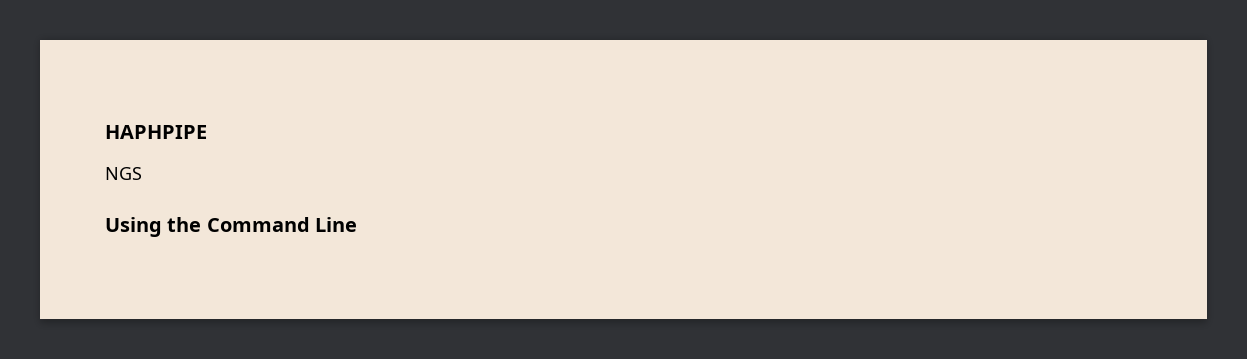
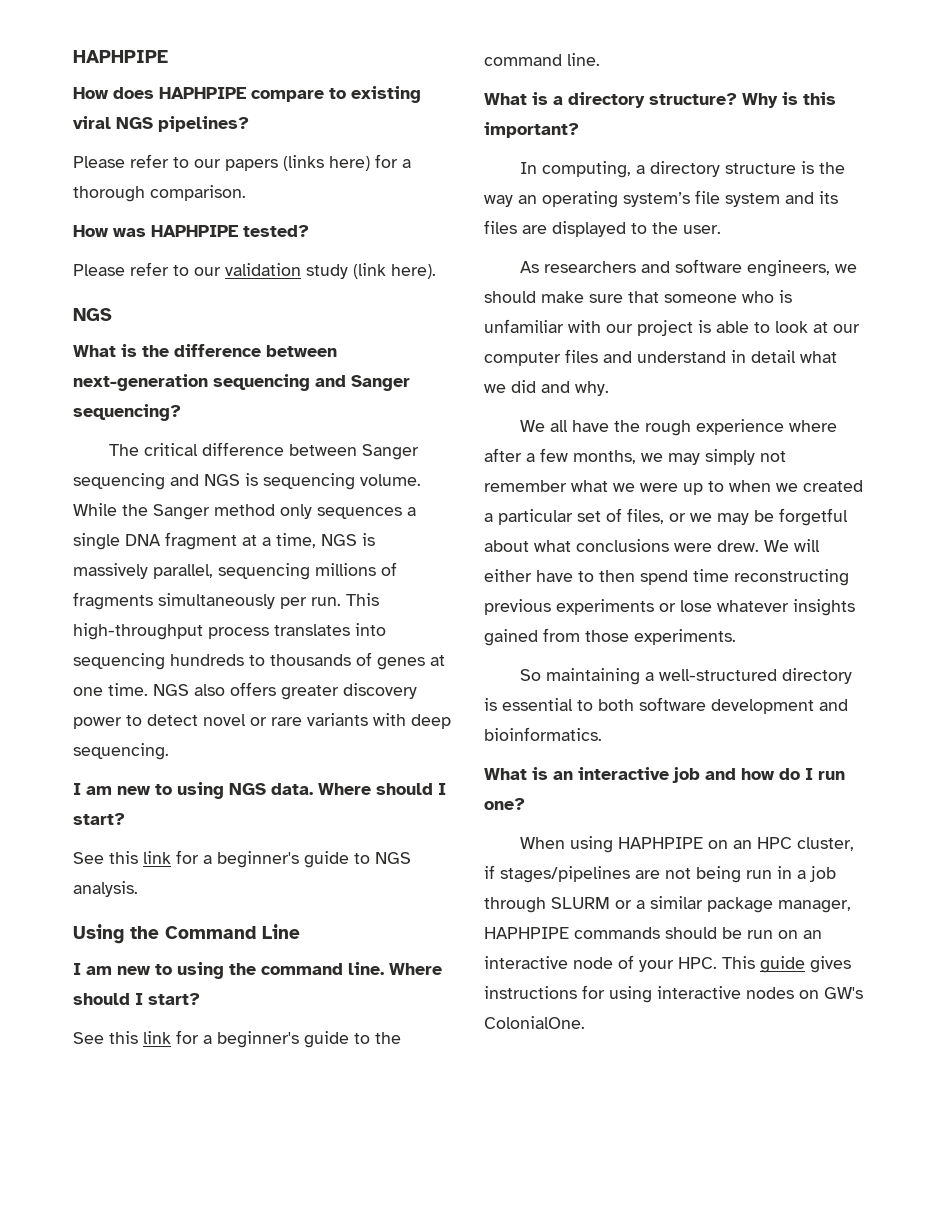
+ How does HAPHPIPE compare to existing viral NGS pipelines?
+ Please refer to our papers (links here) for a thorough comparison.
+ How was HAPHPIPE tested?
+ Please refer to our validation study (link here).
  NGS
+ What is the difference between next-generation sequencing and Sanger sequencing?
+ The critical difference between Sanger sequencing and NGS is sequencing volume. While the Sanger method only sequences a single DNA fragment at a time, NGS is massively parallel, sequencing millions of fragments simultaneously per run. This high-throughput process translates into sequencing hundreds to thousands of genes at one time. NGS also offers greater discovery power to detect novel or rare variants with deep sequencing.
+ I am new to using NGS data. Where should I start?
+ See this link for a beginner's guide to NGS analysis.
  Using the Command Line
+ I am new to using the command line. Where should I start?
+ See this link for a beginner's guide to the command line.
+ What is a directory structure? Why is this important?
+ In computing, a directory structure is the way an operating system’s file system and its files are displayed to the user.
+ As researchers and software engineers, we should make sure that someone who is unfamiliar with our project is able to look at our computer files and understand in detail what we did and why.
+ We all have the rough experience where after a few months, we may simply not remember what we were up to when we created a particular set of files, or we may be forgetful about what conclusions were drew. We will either have to then spend time reconstructing previous experiments or lose whatever insights gained from those experiments.
+ So maintaining a well-structured directory is essential to both software development and bioinformatics.
+ What is an interactive job and how do I run one?
+ When using HAPHPIPE on an HPC cluster, if stages/pipelines are not being run in a job through SLURM or a similar package manager, HAPHPIPE commands should be run on an interactive node of your HPC. This guide gives instructions for using interactive nodes on GW's ColonialOne.

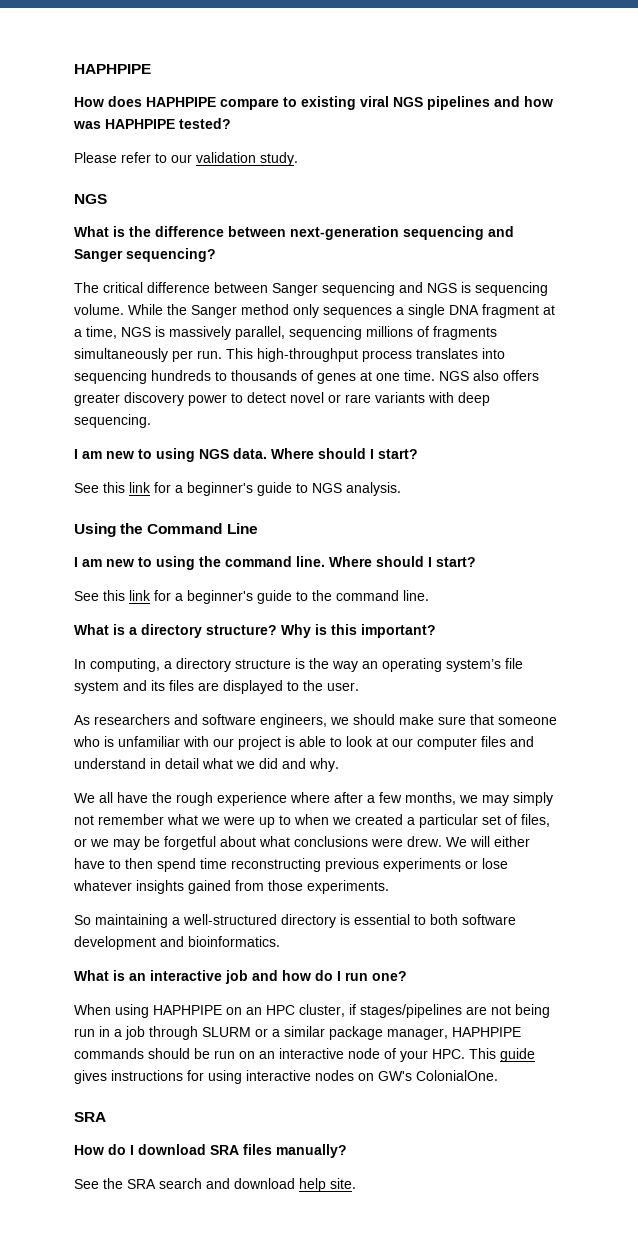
- How does HAPHPIPE compare to existing viral NGS pipelines?
- Please refer to our papers (links here) for a thorough comparison.
- How was HAPHPIPE tested?
+ How does HAPHPIPE compare to existing viral NGS pipelines and how was HAPHPIPE tested?
- Please refer to our validation study (link here).
+ Please refer to our validation study.
  When using HAPHPIPE on an HPC cluster, if stages/pipelines are not being run in a job through SLURM or a similar package manager, HAPHPIPE commands should be run on an interactive node of your HPC. This guide gives instructions for using interactive nodes on GW's ColonialOne.
+ SRA
+ How do I download SRA files manually?
+ See the SRA search and download help site.

